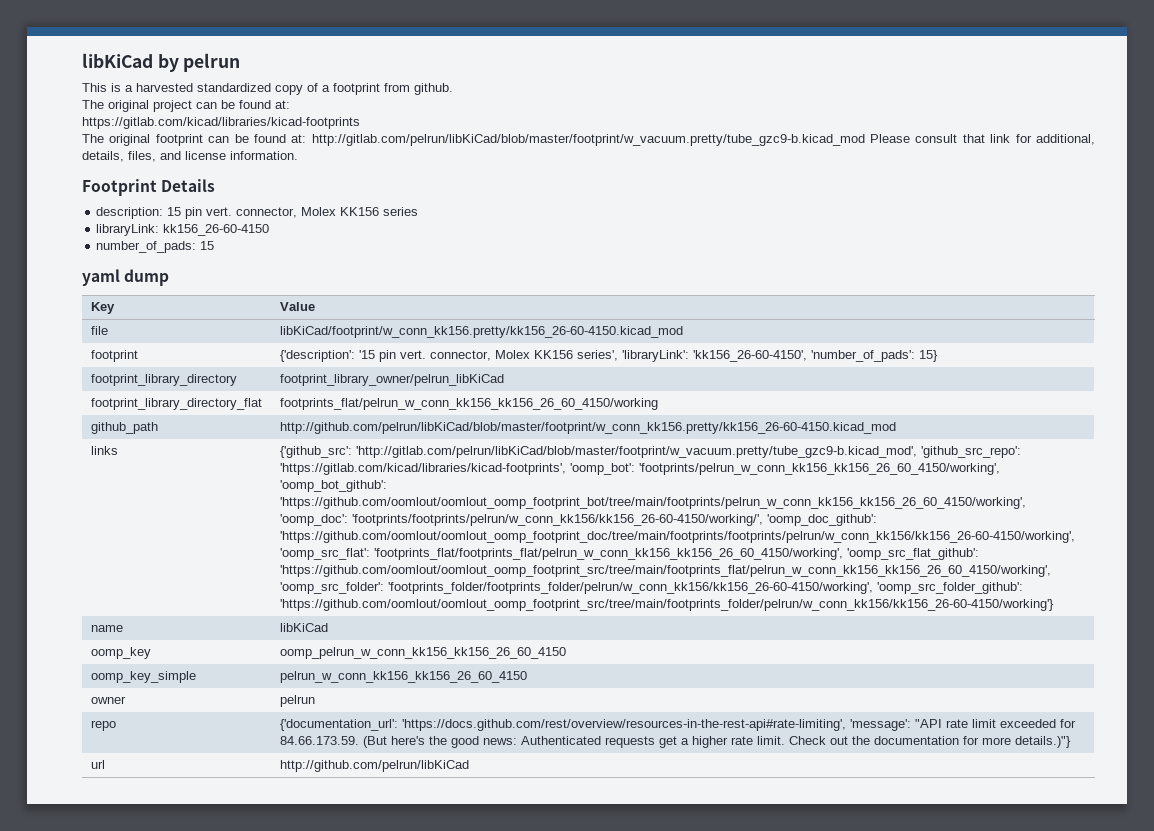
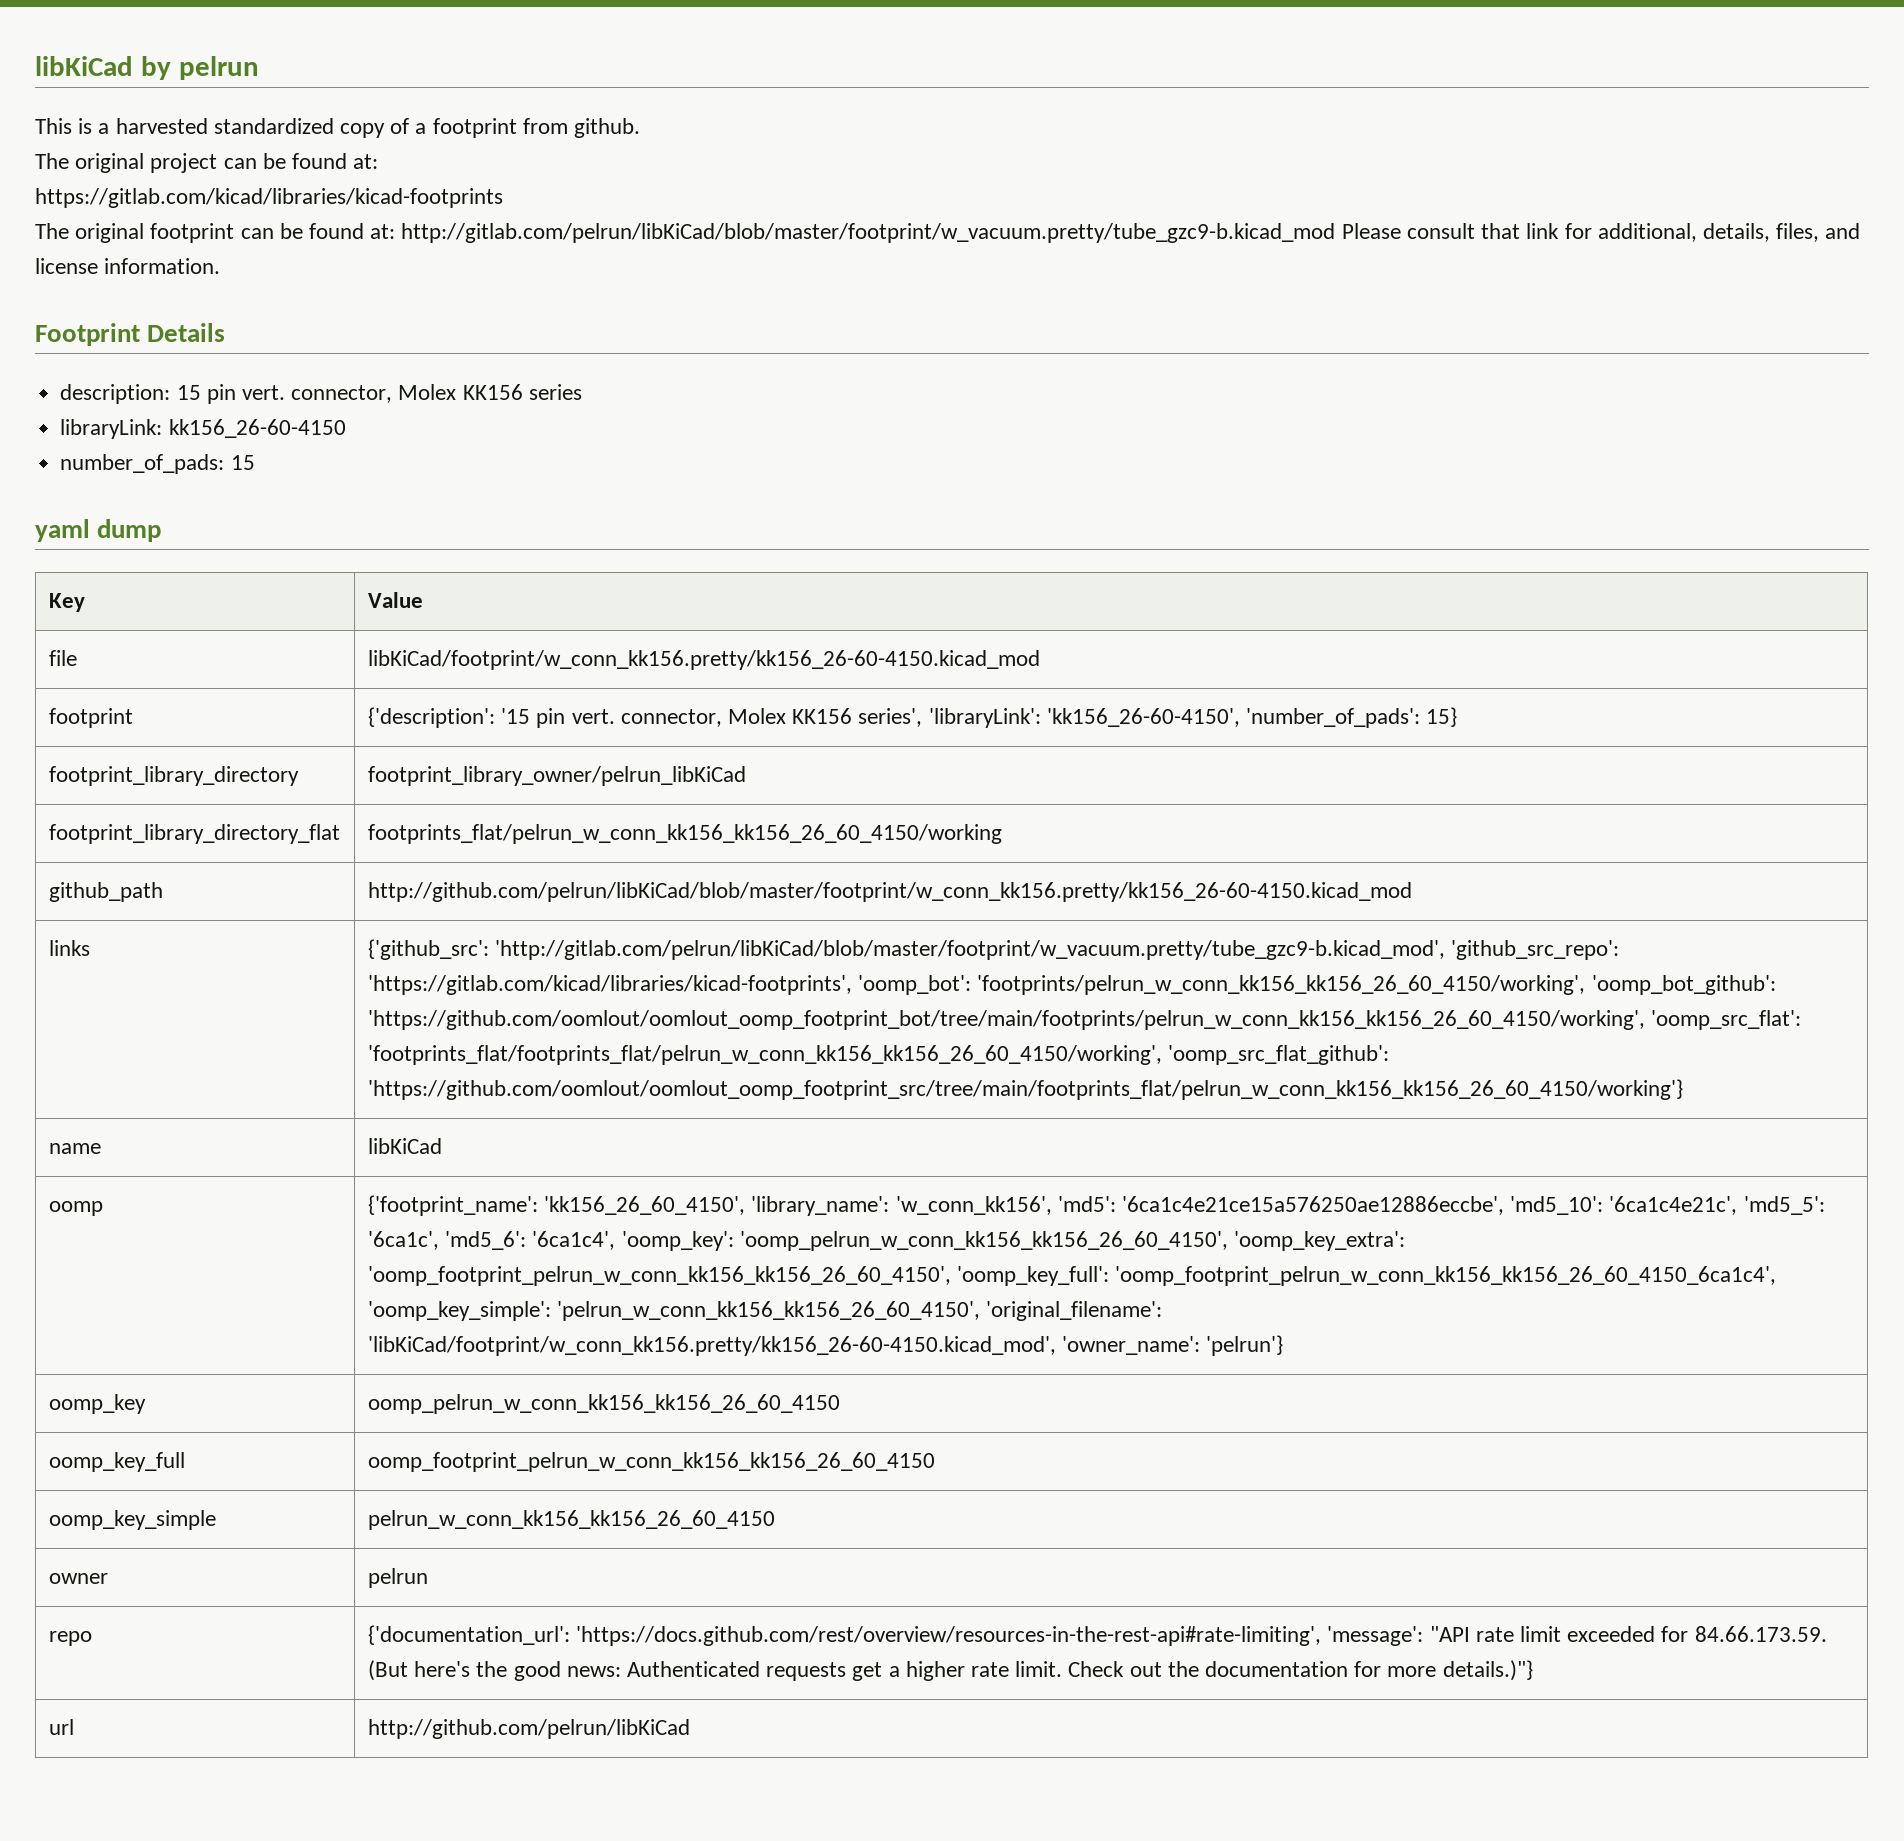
- links | {'github_src': 'http://gitlab.com/pelrun/libKiCad/blob/master/footprint/w_vacuum.pretty/tube_gzc9-b.kicad_mod', 'github_src_repo': 'https://gitlab.com/kicad/libraries/kicad-footprints', 'oomp_bot': 'footprints/pelrun_w_conn_kk156_kk156_26_60_4150/working', 'oomp_bot_github': 'https://github.com/oomlout/oomlout_oomp_footprint_bot/tree/main/footprints/pelrun_w_conn_kk156_kk156_26_60_4150/working', 'oomp_doc': 'footprints/footprints/pelrun/w_conn_kk156/kk156_26-60-4150/working/', 'oomp_doc_github': 'https://github.com/oomlout/oomlout_oomp_footprint_doc/tree/main/footprints/footprints/pelrun/w_conn_kk156/kk156_26-60-4150/working', 'oomp_src_flat': 'footprints_flat/footprints_flat/pelrun_w_conn_kk156_kk156_26_60_4150/working', 'oomp_src_flat_github': 'https://github.com/oomlout/oomlout_oomp_footprint_src/tree/main/footprints_flat/pelrun_w_conn_kk156_kk156_26_60_4150/working', 'oomp_src_folder': 'footprints_folder/footprints_folder/pelrun/w_conn_kk156/kk156_26-60-4150/working', 'oomp_src_folder_github': 'https://github.com/oomlout/oomlout_oomp_footprint_src/tree/main/footprints_folder/pelrun/w_conn_kk156/kk156_26-60-4150/working'}
+ links | {'github_src': 'http://gitlab.com/pelrun/libKiCad/blob/master/footprint/w_vacuum.pretty/tube_gzc9-b.kicad_mod', 'github_src_repo': 'https://gitlab.com/kicad/libraries/kicad-footprints', 'oomp_bot': 'footprints/pelrun_w_conn_kk156_kk156_26_60_4150/working', 'oomp_bot_github': 'https://github.com/oomlout/oomlout_oomp_footprint_bot/tree/main/footprints/pelrun_w_conn_kk156_kk156_26_60_4150/working', 'oomp_src_flat': 'footprints_flat/footprints_flat/pelrun_w_conn_kk156_kk156_26_60_4150/working', 'oomp_src_flat_github': 'https://github.com/oomlout/oomlout_oomp_footprint_src/tree/main/footprints_flat/pelrun_w_conn_kk156_kk156_26_60_4150/working'}
  name | libKiCad
+ oomp | {'footprint_name': 'kk156_26_60_4150', 'library_name': 'w_conn_kk156', 'md5': '6ca1c4e21ce15a576250ae12886eccbe', 'md5_10': '6ca1c4e21c', 'md5_5': '6ca1c', 'md5_6': '6ca1c4', 'oomp_key': 'oomp_pelrun_w_conn_kk156_kk156_26_60_4150', 'oomp_key_extra': 'oomp_footprint_pelrun_w_conn_kk156_kk156_26_60_4150', 'oomp_key_full': 'oomp_footprint_pelrun_w_conn_kk156_kk156_26_60_4150_6ca1c4', 'oomp_key_simple': 'pelrun_w_conn_kk156_kk156_26_60_4150', 'original_filename': 'libKiCad/footprint/w_conn_kk156.pretty/kk156_26-60-4150.kicad_mod', 'owner_name': 'pelrun'}
+ oomp_key_full | oomp_footprint_pelrun_w_conn_kk156_kk156_26_60_4150

